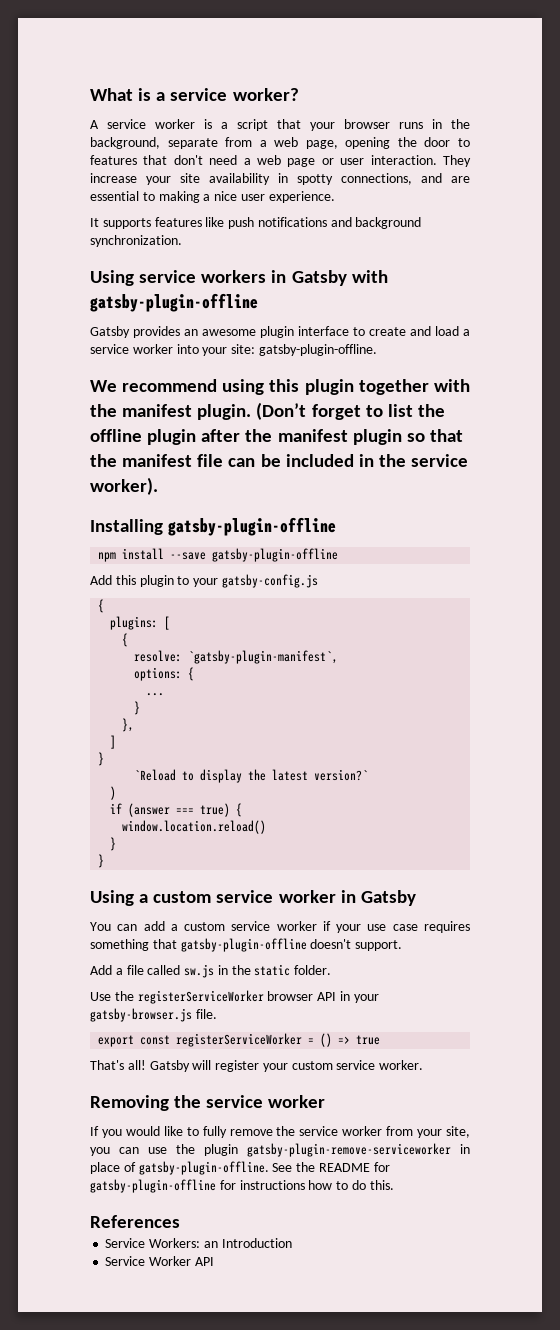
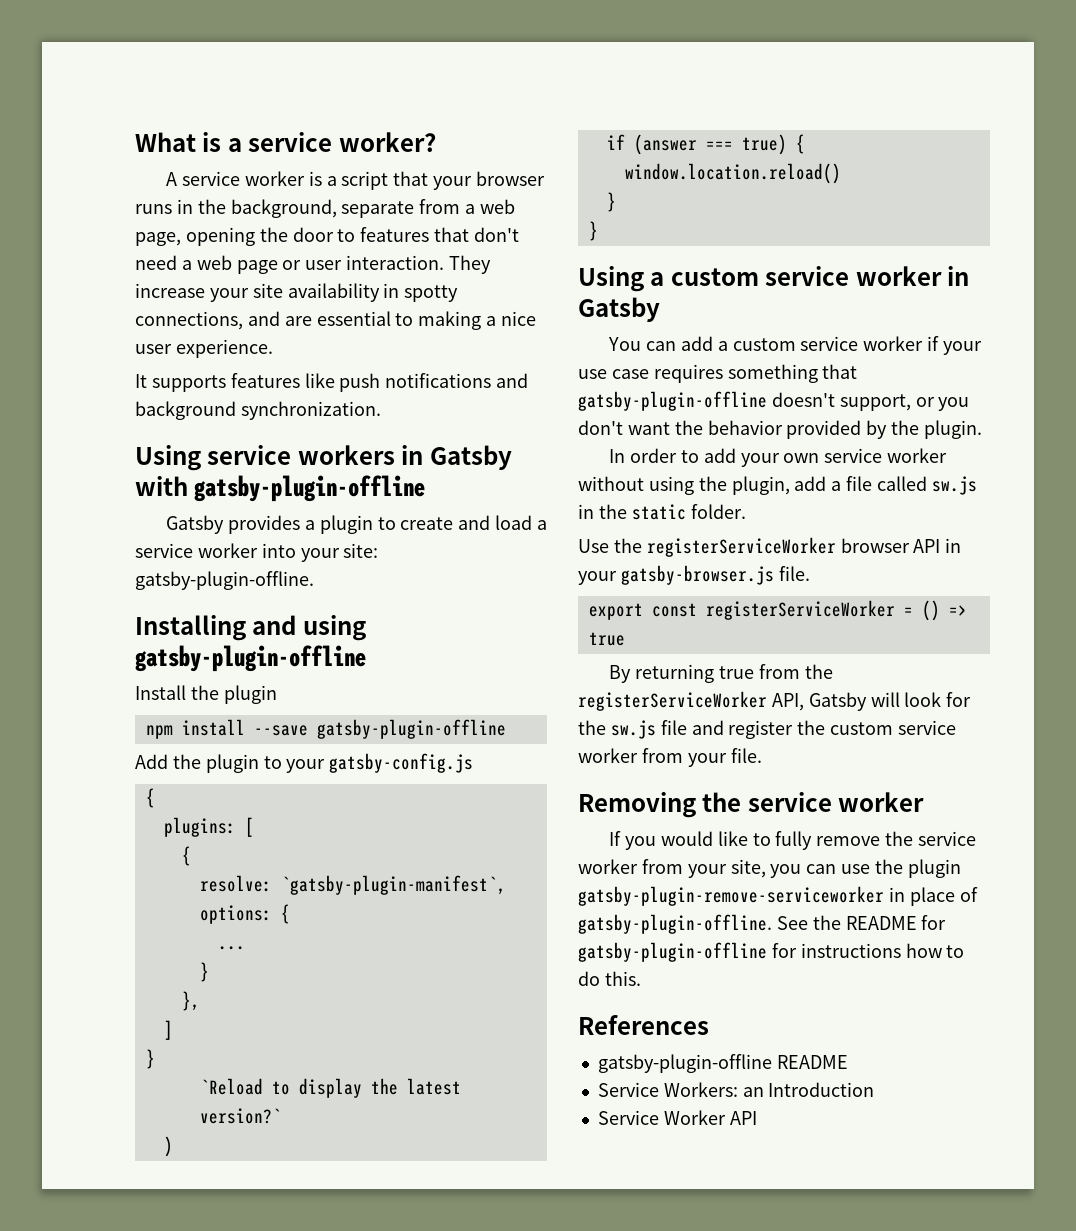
- Gatsby provides an awesome plugin interface to create and load a service worker into your site: gatsby-plugin-offline.
+ Gatsby provides a plugin to create and load a service worker into your site: gatsby-plugin-offline.
- We recommend using this plugin together with the manifest plugin. (Don’t forget to list the offline plugin after the manifest plugin so that the manifest file can be included in the service worker).
- Installing gatsby-plugin-offline
+ Installing and using gatsby-plugin-offline
+ Install the plugin
- Add this plugin to your gatsby-config.js
+ Add the plugin to your gatsby-config.js
- You can add a custom service worker if your use case requires something that gatsby-plugin-offline doesn't support.
- Add a file called sw.js in the static folder.
+ You can add a custom service worker if your use case requires something that gatsby-plugin-offline doesn't support, or you don't want the behavior provided by the plugin.
+ In order to add your own service worker without using the plugin, add a file called sw.js in the static folder.
- That's all! Gatsby will register your custom service worker.
+ By returning true from the registerServiceWorker API, Gatsby will look for the sw.js file and register the custom service worker from your file.
+ gatsby-plugin-offline README

